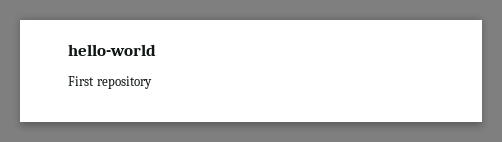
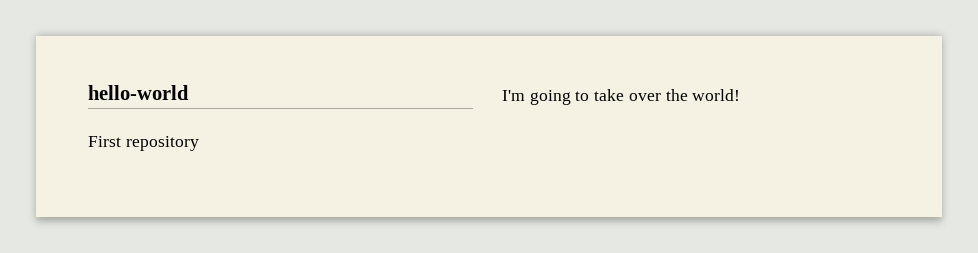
+ I'm going to take over the world!

